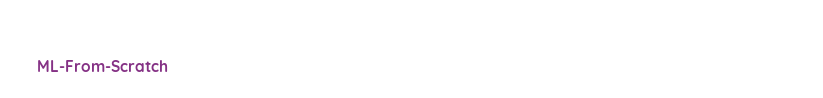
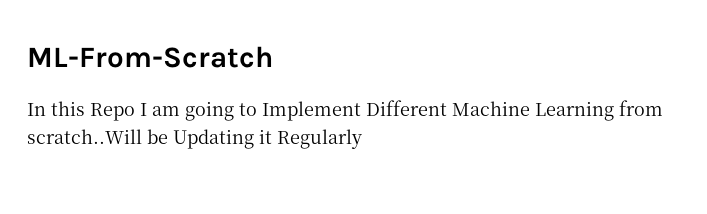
+ In this Repo I am going to Implement Different Machine Learning from scratch..Will be Updating it Regularly

